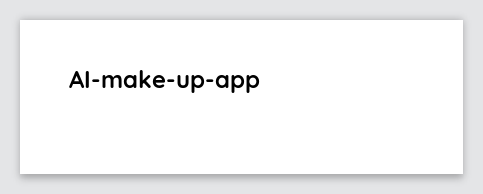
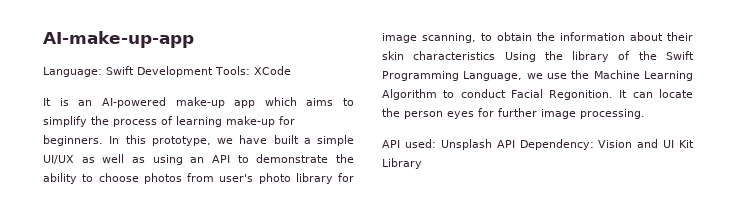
+ Language: Swift Development Tools: XCode
+ It is an AI-powered make-up app which aims to simplify the process of learning make-up for beginners. In this prototype, we have built a simple UI/UX as well as using an API to demonstrate the ability to choose photos from user's photo library for image scanning, to obtain the information about their skin characteristics Using the library of the Swift Programming Language, we use the Machine Learning Algorithm to conduct Facial Regonition. It can locate the person eyes for further image processing.
+ API used: Unsplash API Dependency: Vision and UI Kit Library

